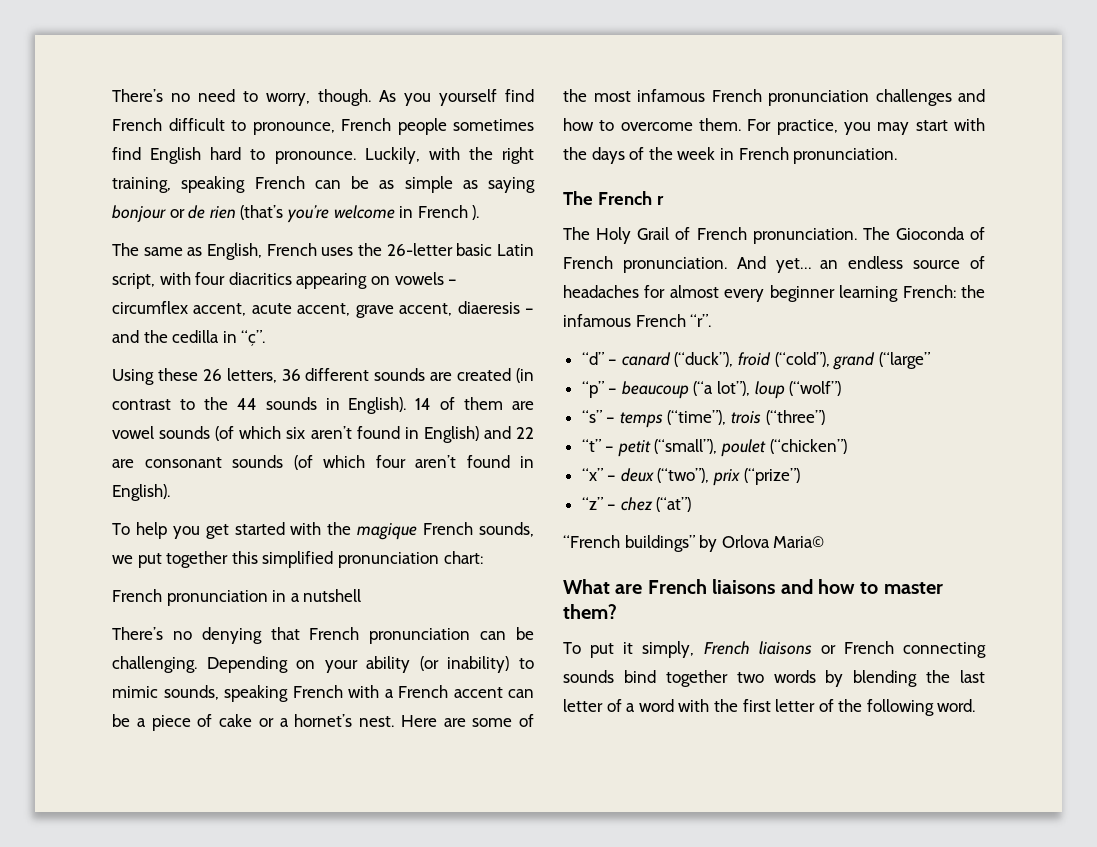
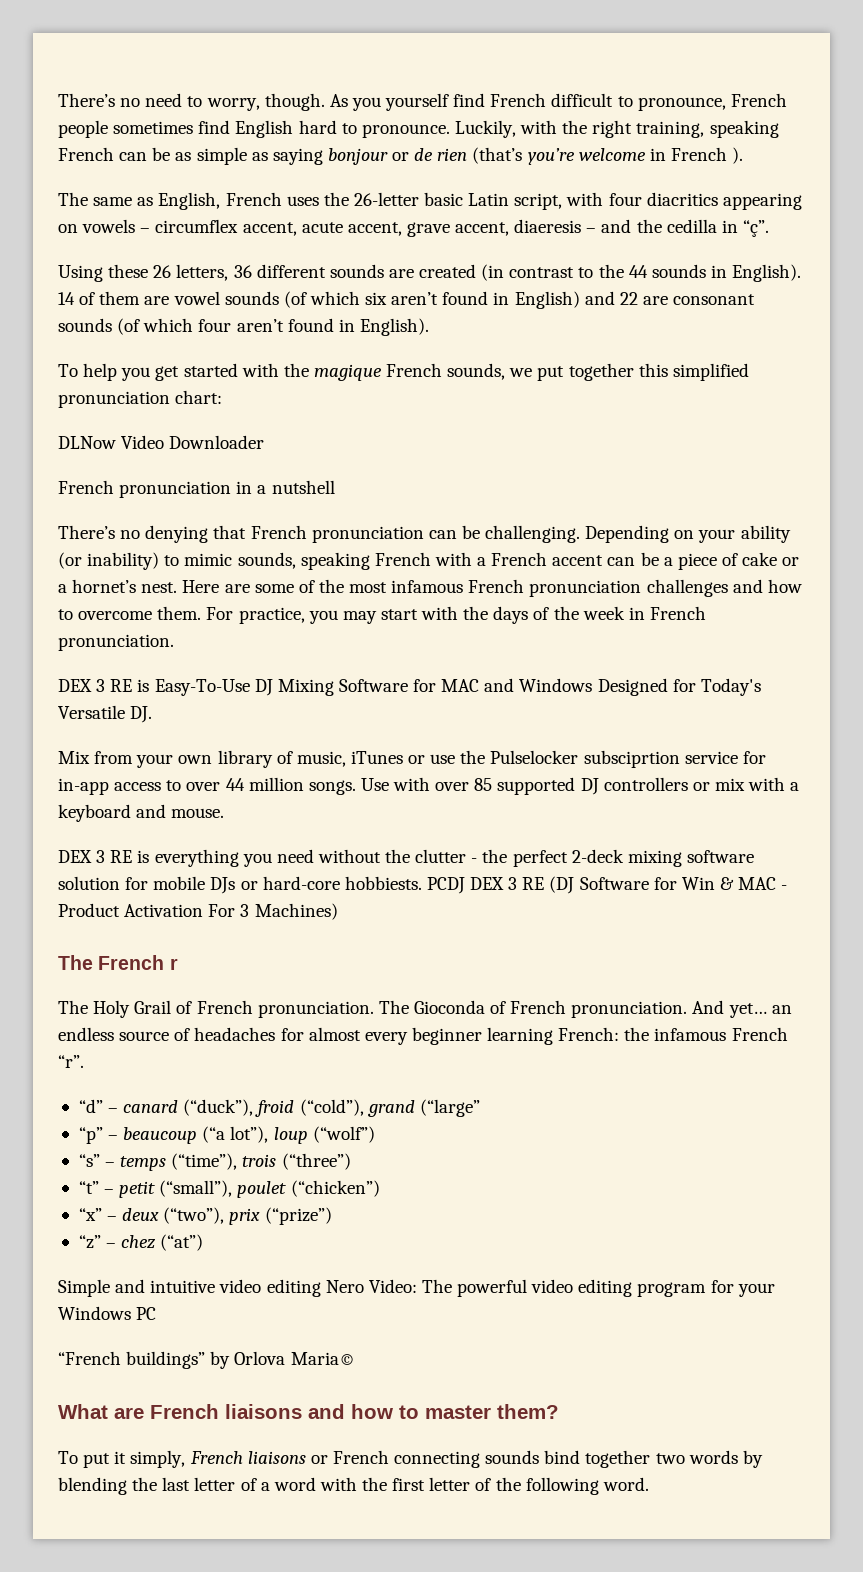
+ DLNow Video Downloader
+ DEX 3 RE is Easy-To-Use DJ Mixing Software for MAC and Windows Designed for Today's Versatile DJ.
+ Mix from your own library of music, iTunes or use the Pulselocker subsciprtion service for in-app access to over 44 million songs. Use with over 85 supported DJ controllers or mix with a keyboard and mouse.
+ DEX 3 RE is everything you need without the clutter - the perfect 2-deck mixing software solution for mobile DJs or hard-core hobbiests. PCDJ DEX 3 RE (DJ Software for Win & MAC - Product Activation For 3 Machines)
+ Simple and intuitive video editing Nero Video: The powerful video editing program for your Windows PC

